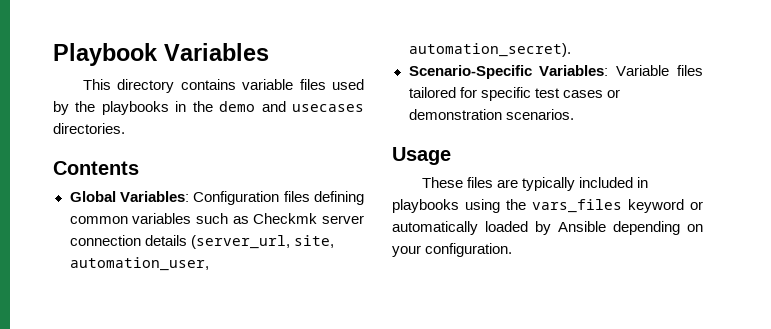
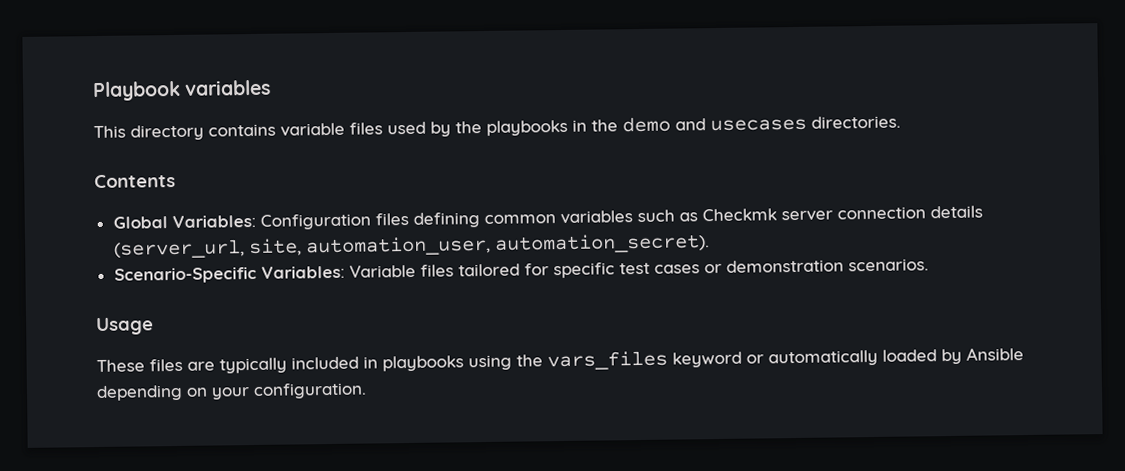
- Playbook Variables
+ Playbook variables

